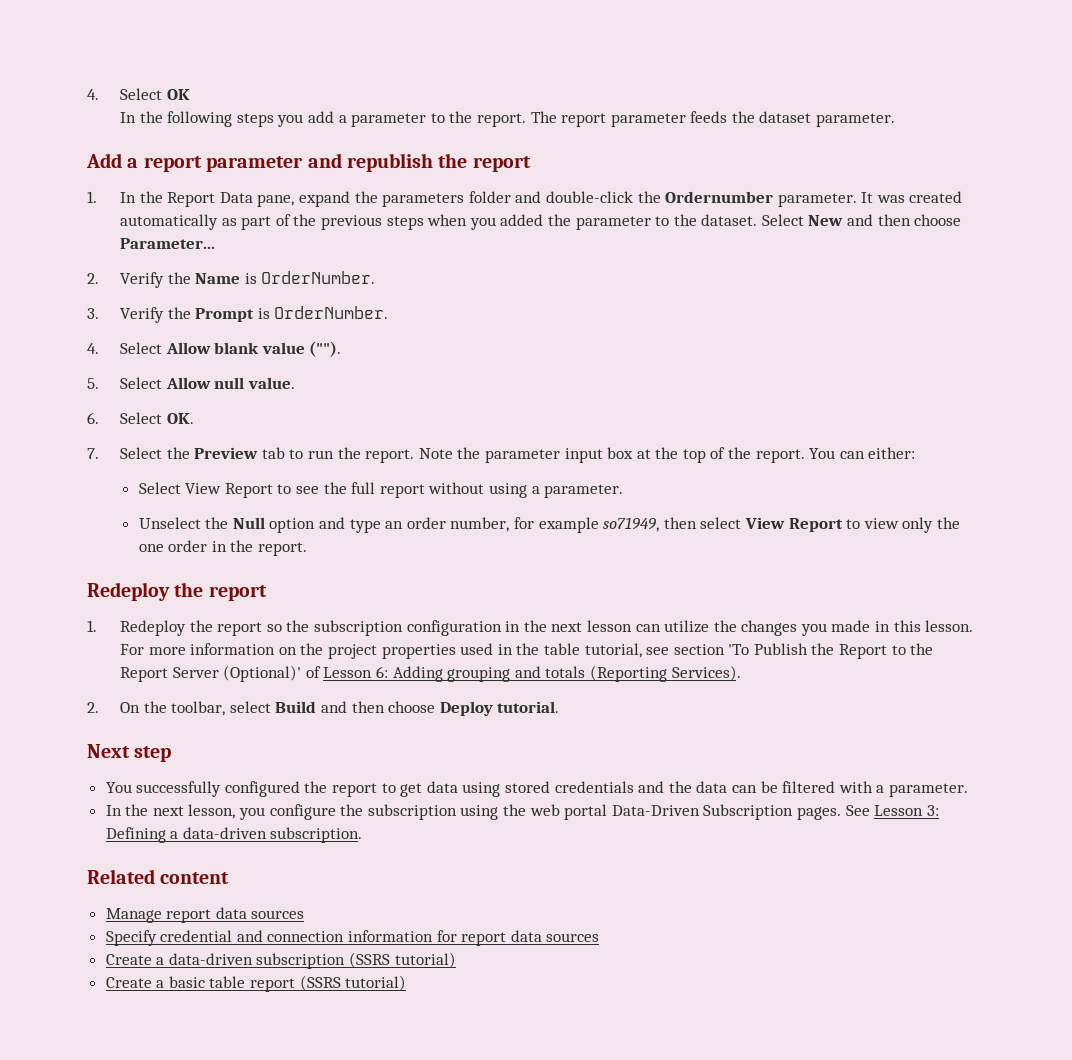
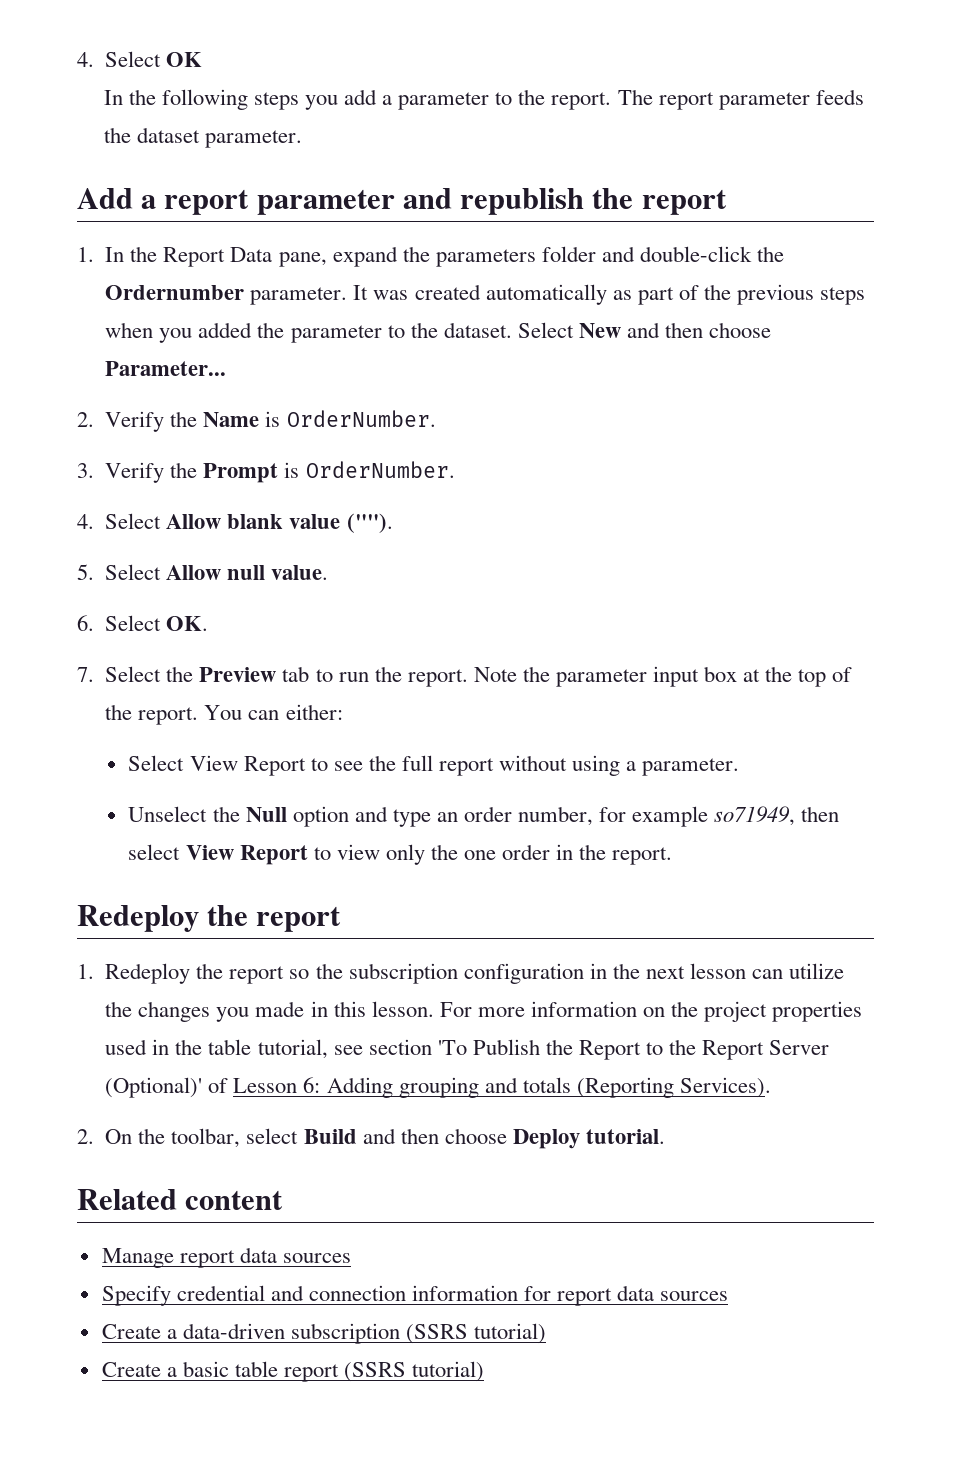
- Next step
- You successfully configured the report to get data using stored credentials and the data can be filtered with a parameter.
- In the next lesson, you configure the subscription using the web portal Data-Driven Subscription pages. See Lesson 3: Defining a data-driven subscription.

